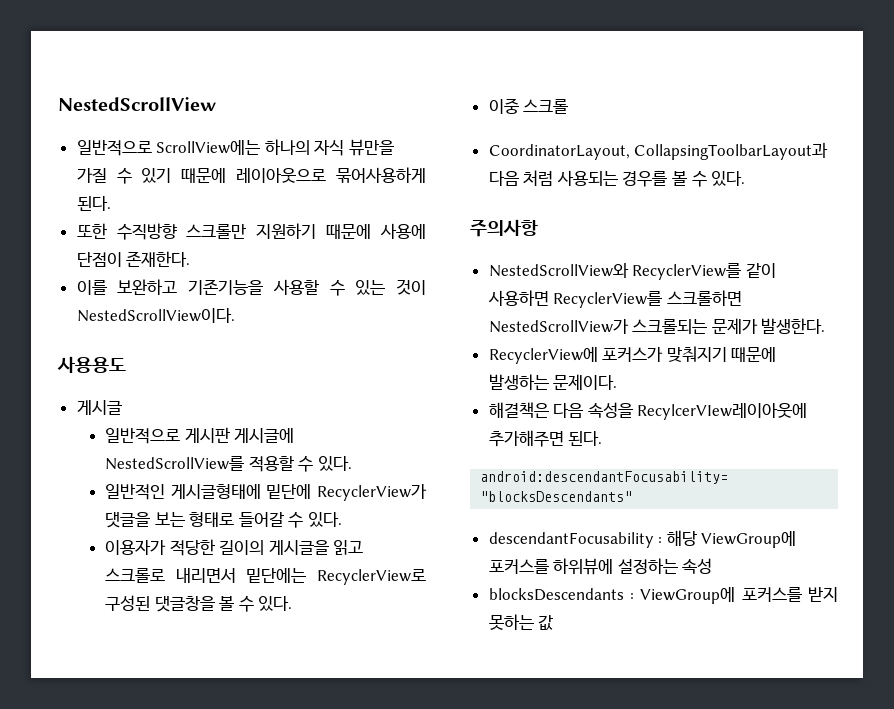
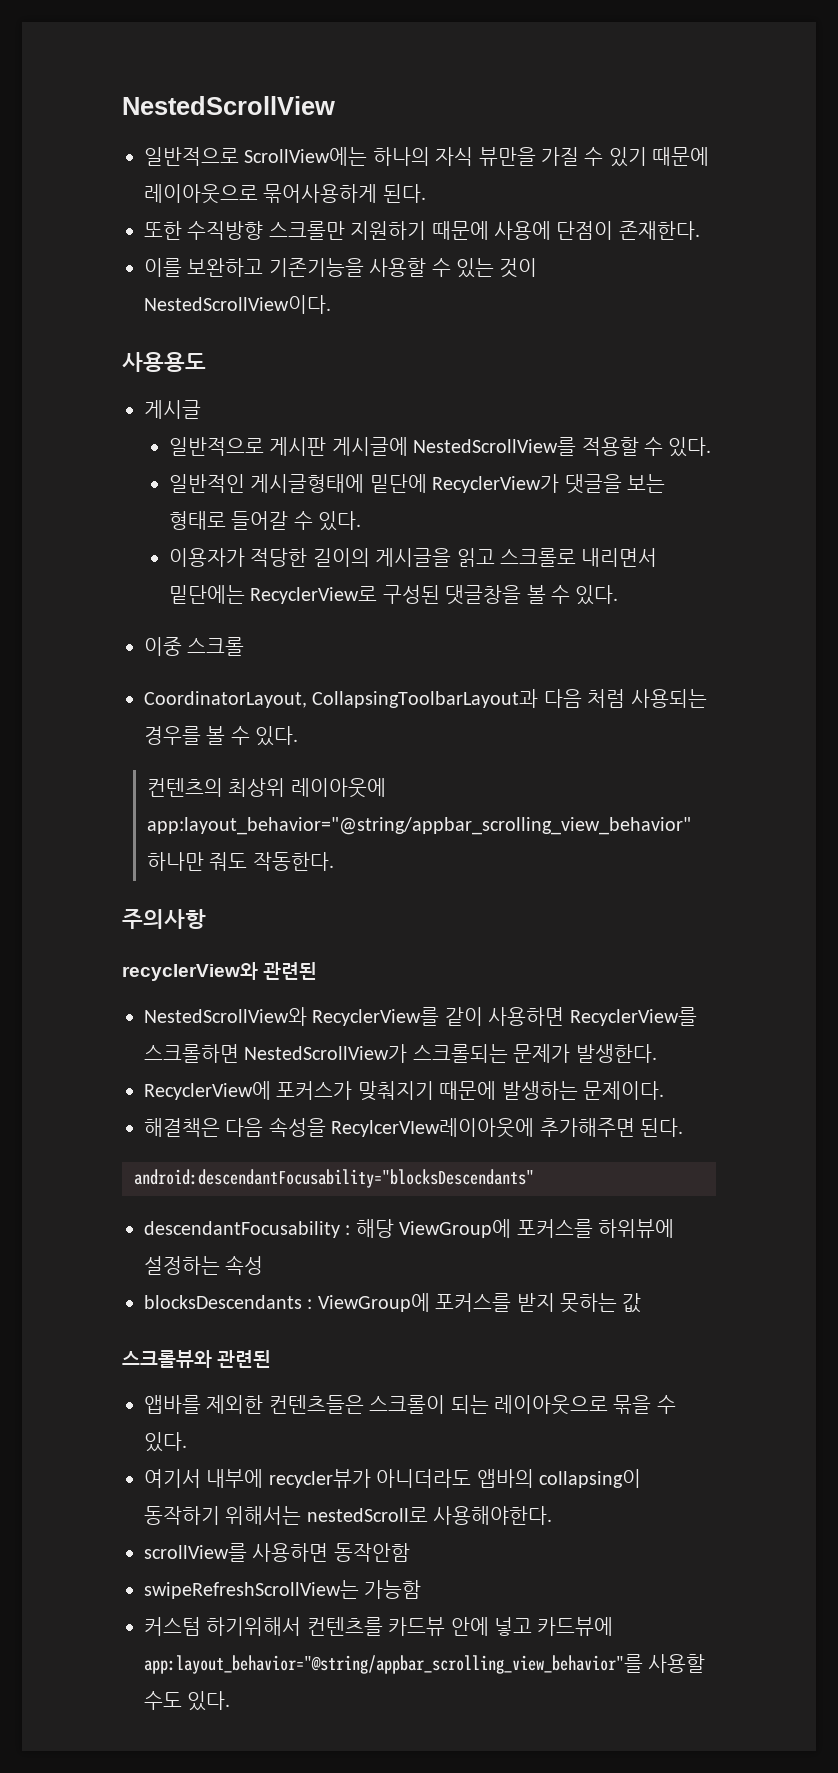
+ 컨텐츠의 최상위 레이아웃에 app:layout_behavior="@string/appbar_scrolling_view_behavior" 하나만 줘도 작동한다.
+ recyclerView와 관련된
+ 스크롤뷰와 관련된
+ 앱바를 제외한 컨텐츠들은 스크롤이 되는 레이아웃으로 묶을 수 있다.
+ 여기서 내부에 recycler뷰가 아니더라도 앱바의 collapsing이 동작하기 위해서는 nestedScroll로 사용해야한다.
+ scrollView를 사용하면 동작안함
+ swipeRefreshScrollView는 가능함
+ 커스텀 하기위해서 컨텐츠를 카드뷰 안에 넣고 카드뷰에 app:layout_behavior="@string/appbar_scrolling_view_behavior"를 사용할 수도 있다.

